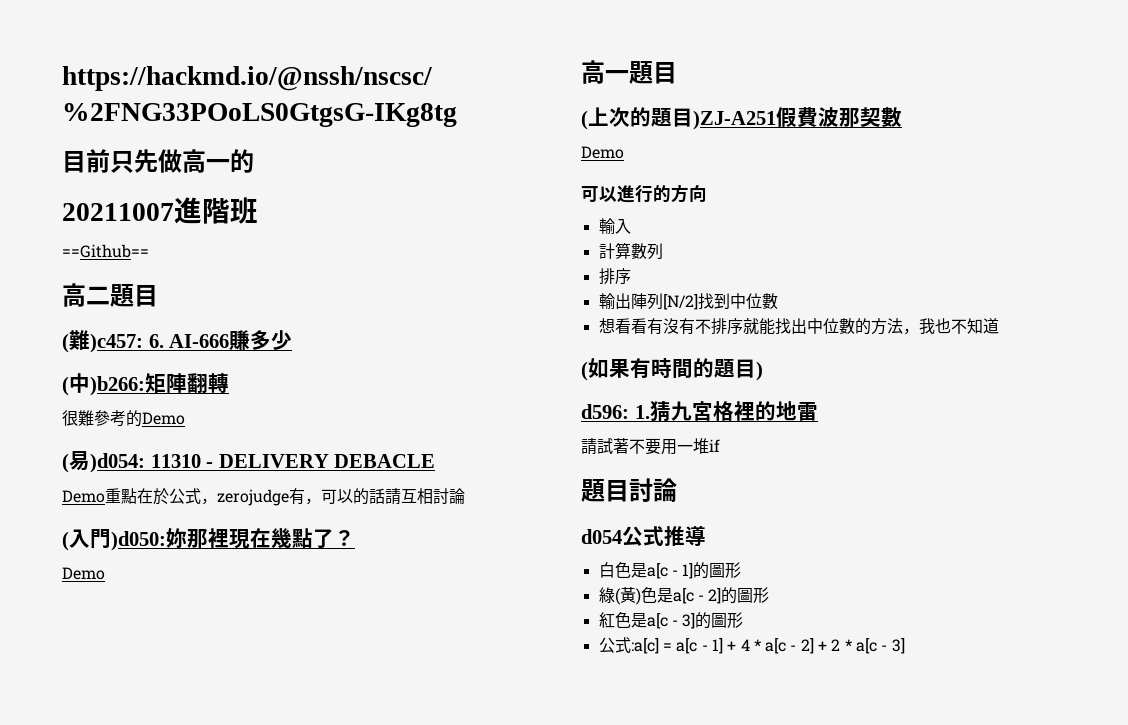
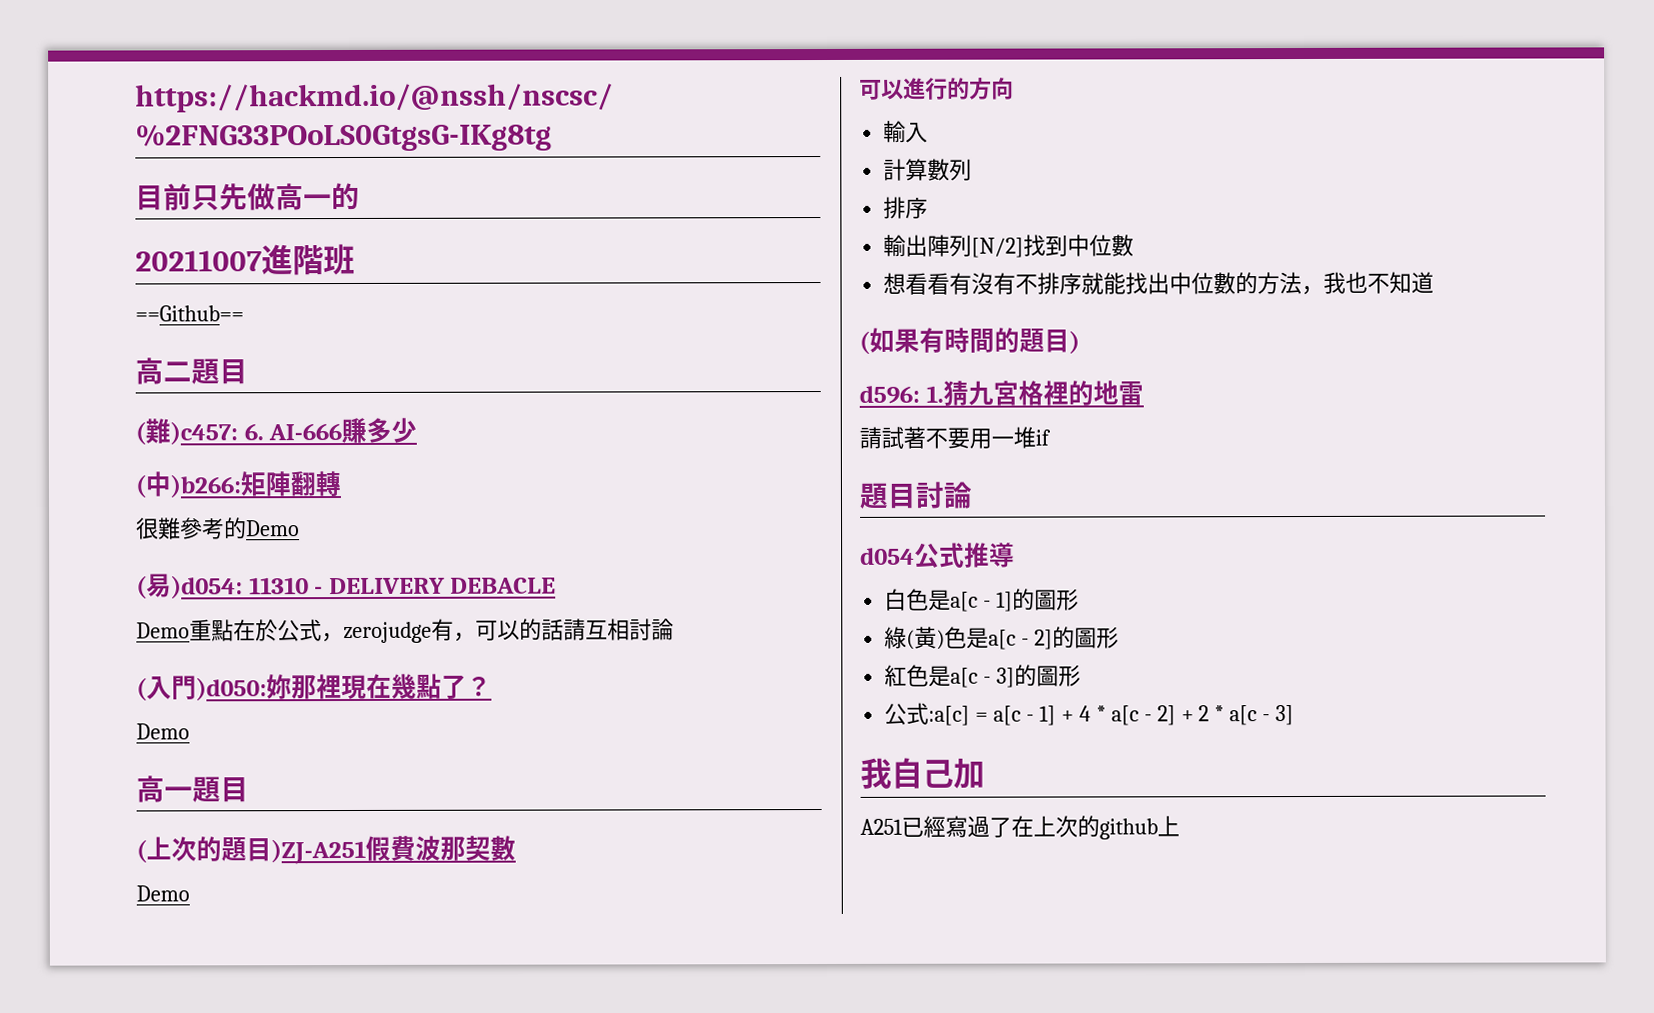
+ 我自己加
+ A251已經寫過了在上次的github上

